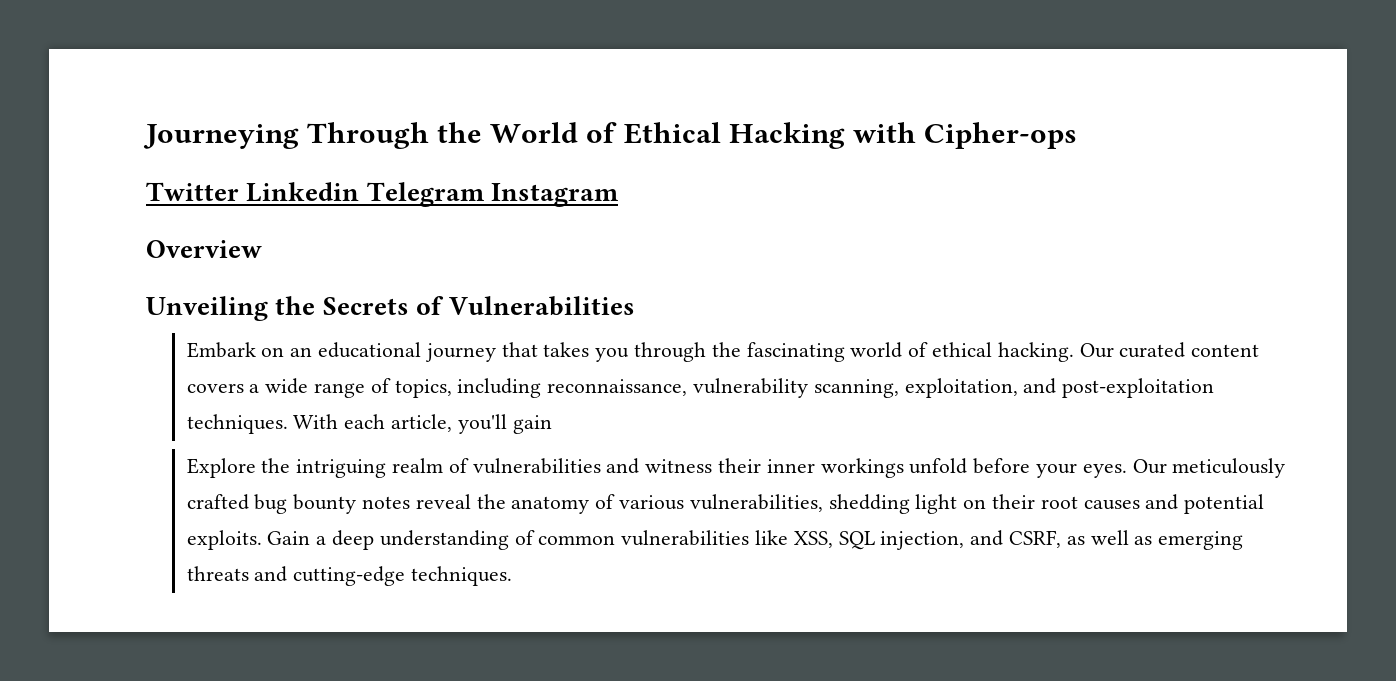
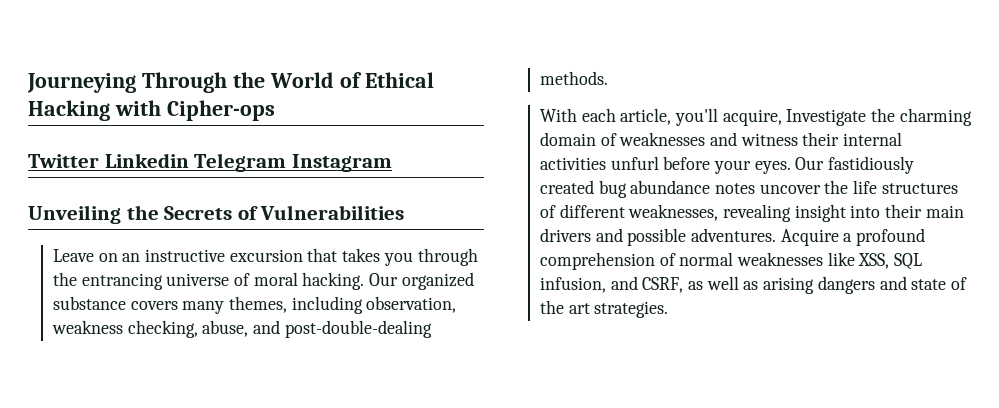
- Overview
- Embark on an educational journey that takes you through the fascinating world of ethical hacking. Our curated content covers a wide range of topics, including reconnaissance, vulnerability scanning, exploitation, and post-exploitation techniques. With each article, you'll gain
- Explore the intriguing realm of vulnerabilities and witness their inner workings unfold before your eyes. Our meticulously crafted bug bounty notes reveal the anatomy of various vulnerabilities, shedding light on their root causes and potential exploits. Gain a deep understanding of common vulnerabilities like XSS, SQL injection, and CSRF, as well as emerging threats and cutting-edge techniques.
+ Leave on an instructive excursion that takes you through the entrancing universe of moral hacking. Our organized substance covers many themes, including observation, weakness checking, abuse, and post-double-dealing methods.
+ With each article, you'll acquire, Investigate the charming domain of weaknesses and witness their internal activities unfurl before your eyes. Our fastidiously created bug abundance notes uncover the life structures of different weaknesses, revealing insight into their main drivers and possible adventures. Acquire a profound comprehension of normal weaknesses like XSS, SQL infusion, and CSRF, as well as arising dangers and state of the art strategies.

